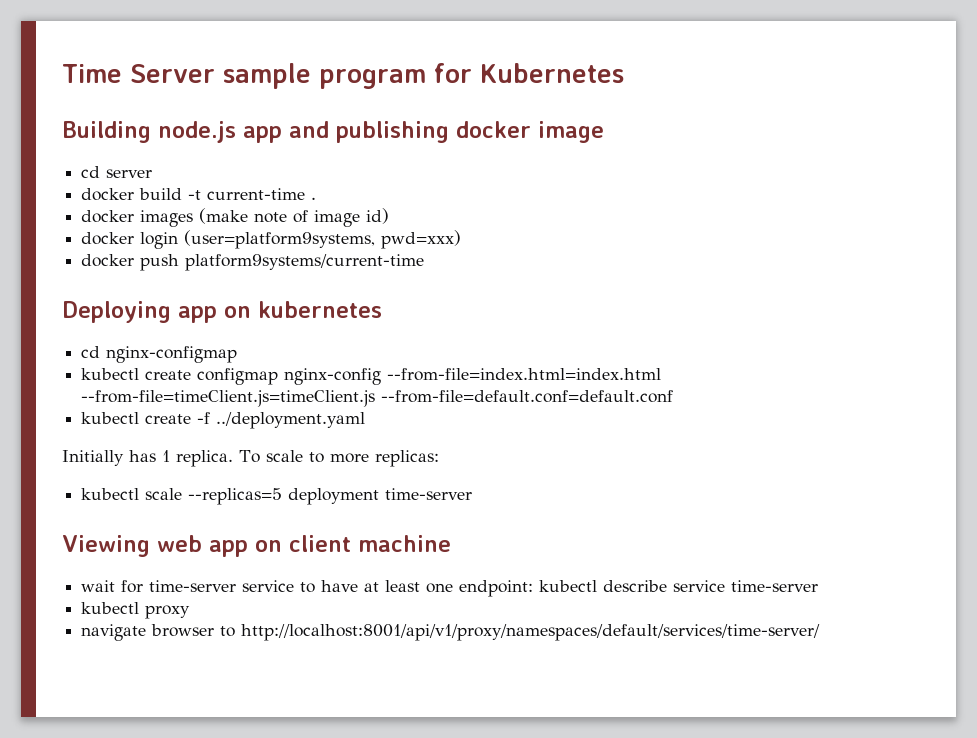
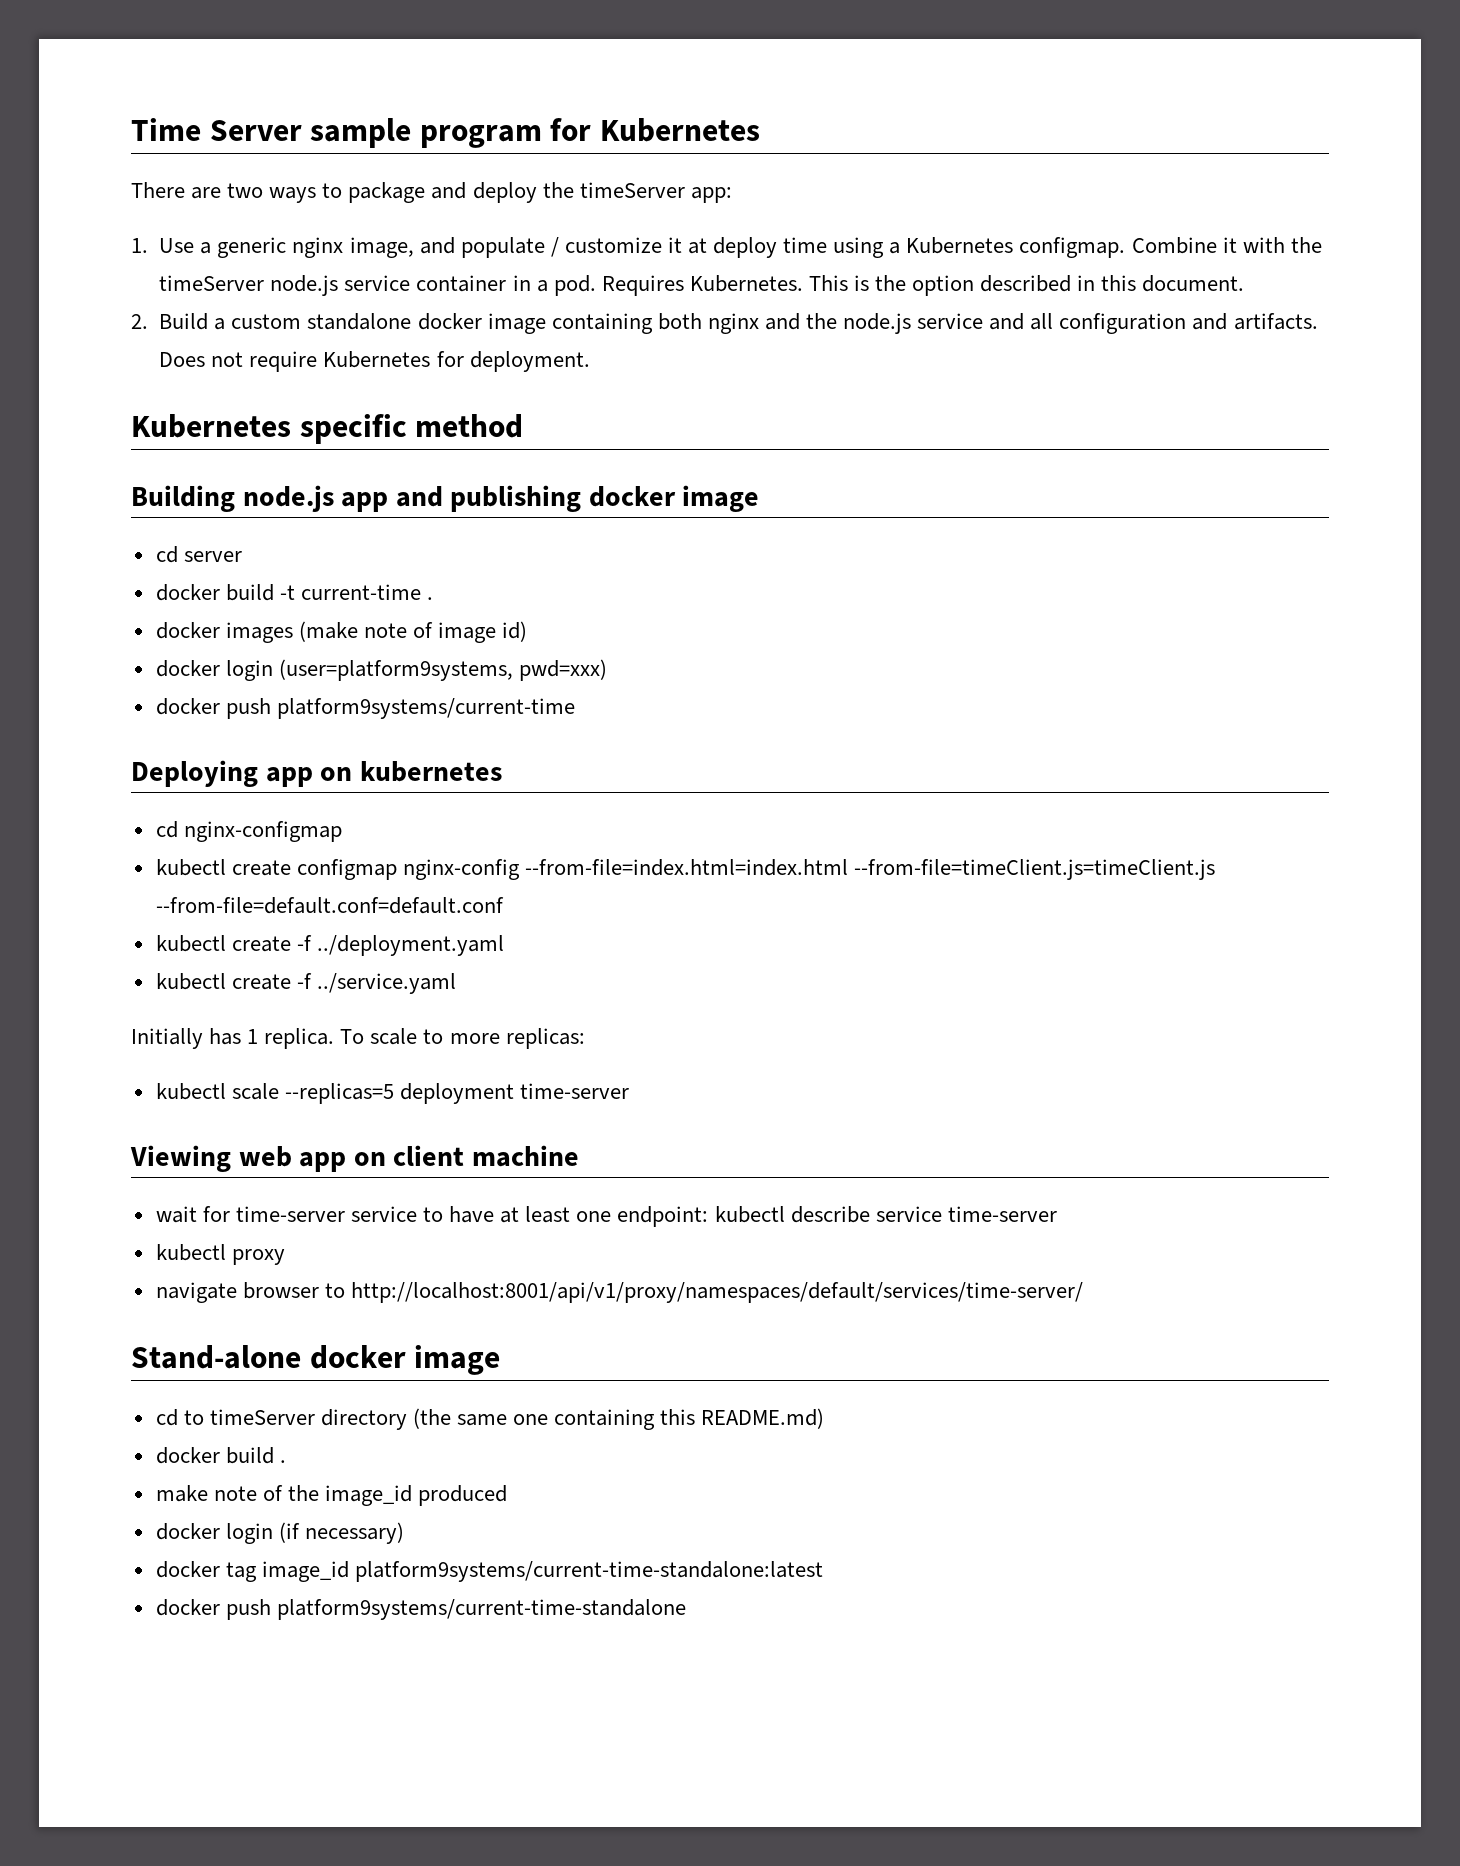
+ There are two ways to package and deploy the timeServer app:
+ 1. Use a generic nginx image, and populate / customize it at deploy time using a Kubernetes configmap. Combine it with the timeServer node.js service container in a pod. Requires Kubernetes. This is the option described in this document.
+ 2. Build a custom standalone docker image containing both nginx and the node.js service and all configuration and artifacts. Does not require Kubernetes for deployment.
+ Kubernetes specific method
+ kubectl create -f ../service.yaml
+ Stand-alone docker image
+ cd to timeServer directory (the same one containing this README.md)
+ docker build .
+ make note of the image_id produced
+ docker login (if necessary)
+ docker tag image_id platform9systems/current-time-standalone:latest
+ docker push platform9systems/current-time-standalone

